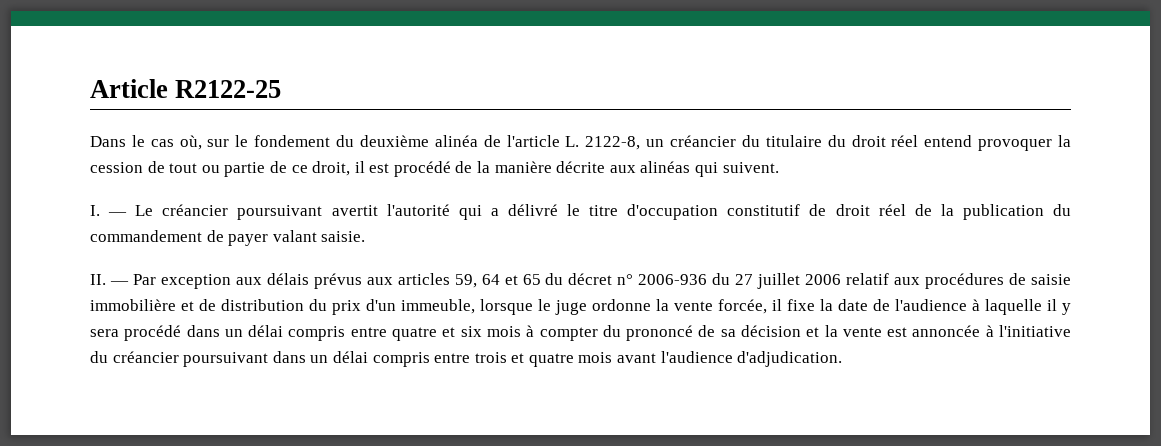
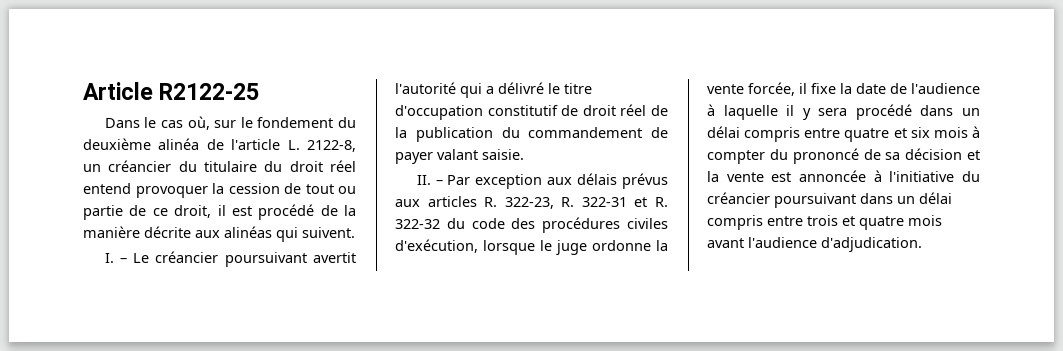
- I. ― Le créancier poursuivant avertit l'autorité qui a délivré le titre d'occupation constitutif de droit réel de la publication du commandement de payer valant saisie.
+ I. – Le créancier poursuivant avertit l'autorité qui a délivré le titre d'occupation constitutif de droit réel de la publication du commandement de payer valant saisie.
- II. ― Par exception aux délais prévus aux articles 59, 64 et 65 du décret n° 2006-936 du 27 juillet 2006 relatif aux procédures de saisie immobilière et de distribution du prix d'un immeuble, lorsque le juge ordonne la vente forcée, il fixe la date de l'audience à laquelle il y sera procédé dans un délai compris entre quatre et six mois à compter du prononcé de sa décision et la vente est annoncée à l'initiative du créancier poursuivant dans un délai compris entre trois et quatre mois avant l'audience d'adjudication.
+ II. – Par exception aux délais prévus aux articles R. 322-23, R. 322-31 et R. 322-32 du code des procédures civiles d'exécution, lorsque le juge ordonne la vente forcée, il fixe la date de l'audience à laquelle il y sera procédé dans un délai compris entre quatre et six mois à compter du prononcé de sa décision et la vente est annoncée à l'initiative du créancier poursuivant dans un délai compris entre trois et quatre mois avant l'audience d'adjudication.

